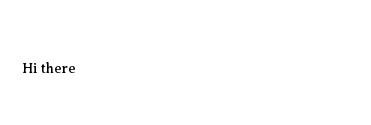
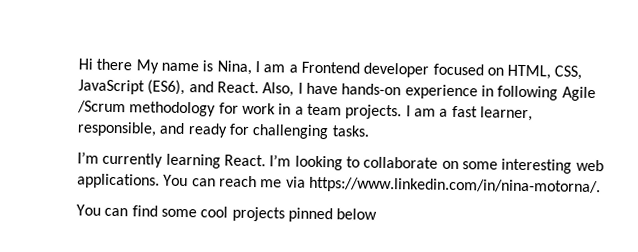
- Hi there
+ Hi there My name is Nina, I am a Frontend developer focused on HTML, CSS, JavaScript (ES6), and React. Also, I have hands-on experience in following Agile /Scrum methodology for work in a team projects. I am a fast learner, responsible, and ready for challenging tasks.
+ I’m currently learning React. I’m looking to collaborate on some interesting web applications. You can reach me via https://www.linkedin.com/in/nina-motorna/.
+ You can find some cool projects pinned below

